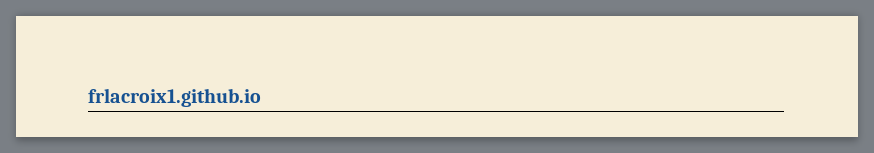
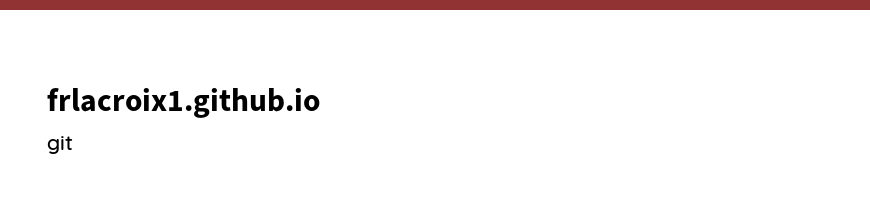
+ git

